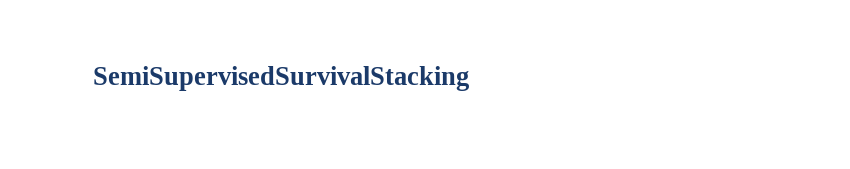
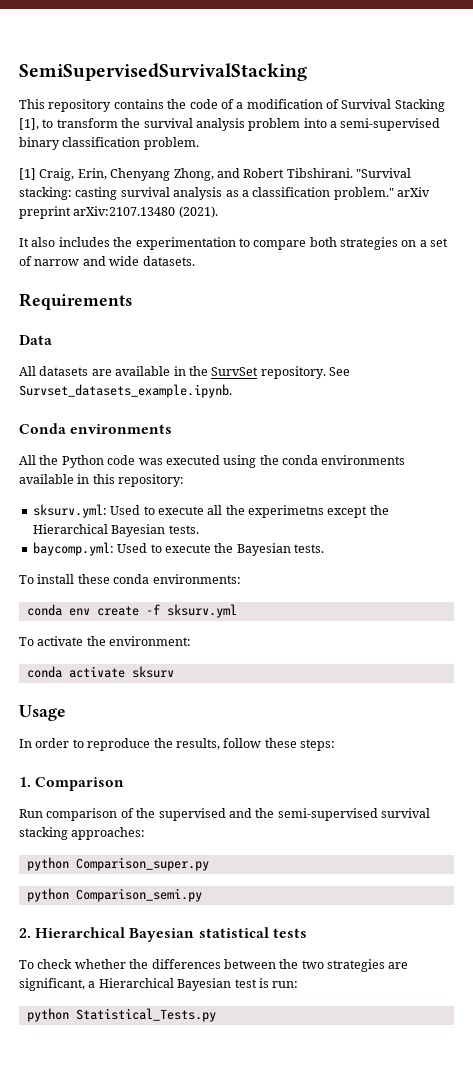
+ This repository contains the code of a modification of Survival Stacking [1], to transform the survival analysis problem into a semi-supervised binary classification problem.
+ [1] Craig, Erin, Chenyang Zhong, and Robert Tibshirani. "Survival stacking: casting survival analysis as a classification problem." arXiv preprint arXiv:2107.13480 (2021).
+ It also includes the experimentation to compare both strategies on a set of narrow and wide datasets.
+ Requirements
+ Data
+ All datasets are available in the SurvSet repository. See Survset_datasets_example.ipynb.
+ Conda environments
+ All the Python code was executed using the conda environments available in this repository:
+ sksurv.yml: Used to execute all the experimetns except the Hierarchical Bayesian tests.
+ baycomp.yml: Used to execute the Bayesian tests.
+ To install these conda environments:
+ conda env create -f sksurv.yml
+ To activate the environment:
+ conda activate sksurv
+ Usage
+ In order to reproduce the results, follow these steps:
+ 1. Comparison
+ Run comparison of the supervised and the semi-supervised survival stacking approaches:
+ python Comparison_super.py
+ python Comparison_semi.py
+ 2. Hierarchical Bayesian statistical tests
+ To check whether the differences between the two strategies are significant, a Hierarchical Bayesian test is run:
+ python Statistical_Tests.py

